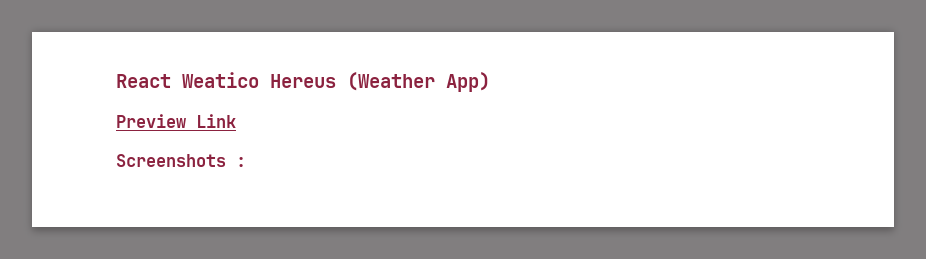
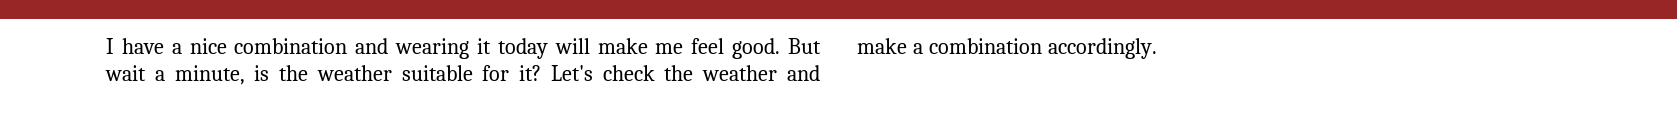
- React Weatico Hereus (Weather App)
- Preview Link
- Screenshots :
+ I have a nice combination and wearing it today will make me feel good. But wait a minute, is the weather suitable for it? Let's check the weather and make a combination accordingly.

